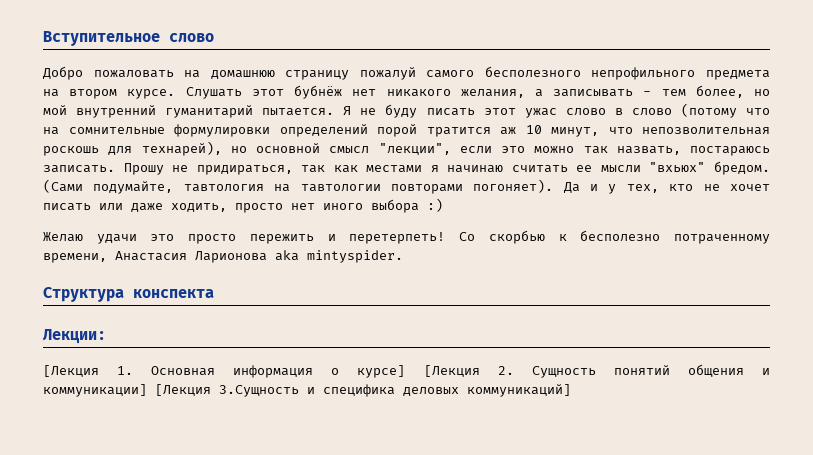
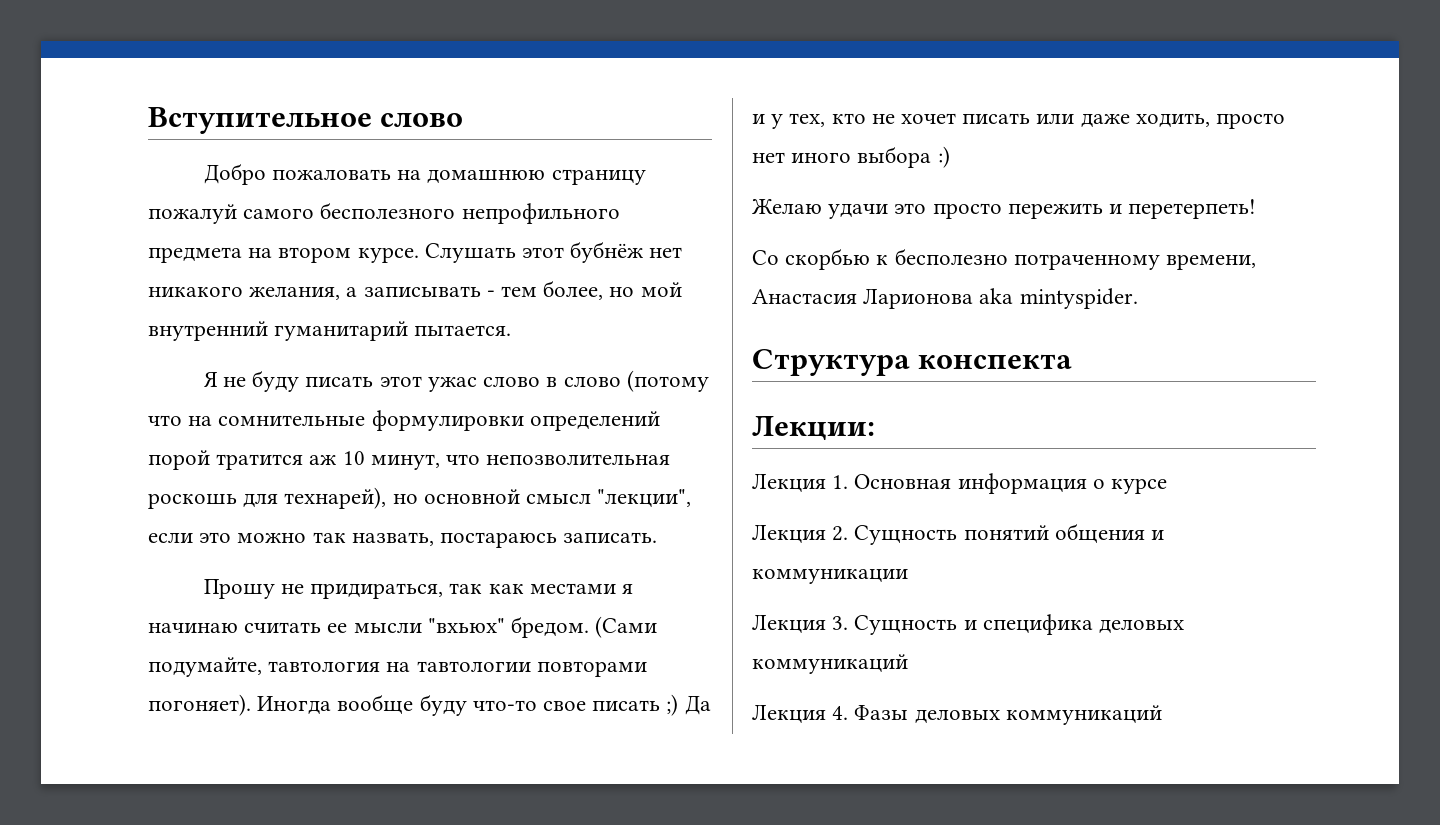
- Слушать этот бубнёж нет никакого желания, а записывать - тем более, но мой внутренний гуманитарий пытается. Я не буду писать этот ужас слово в слово (потому что на сомнительные формулировки определений порой тратится аж 10 минут, что непозволительная роскошь для технарей), но основной смысл "лекции", если это можно так назвать, постараюсь записать. Прошу не придираться, так как местами я начинаю считать ее мысли "вхьюх" бредом.
+ Слушать этот бубнёж нет никакого желания, а записывать - тем более, но мой внутренний гуманитарий пытается.
+ Я не буду писать этот ужас слово в слово (потому что на сомнительные формулировки определений порой тратится аж 10 минут, что непозволительная роскошь для технарей), но основной смысл "лекции", если это можно так назвать, постараюсь записать.
+ Прошу не придираться, так как местами я начинаю считать ее мысли "вхьюх" бредом.
- Да и у тех, кто не хочет писать или даже ходить, просто нет иного выбора :)
+ Иногда вообще буду что-то свое писать ;) Да и у тех, кто не хочет писать или даже ходить, просто нет иного выбора :)
- Желаю удачи это просто пережить и перетерпеть! Со скорбью к бесполезно потраченному времени, Анастасия Ларионова aka mintyspider.
+ Желаю удачи это просто пережить и перетерпеть!
+ Со скорбью к бесполезно потраченному времени, Анастасия Ларионова aka mintyspider.
- [Лекция 1. Основная информация о курсе] [Лекция 2. Сущность понятий общения и коммуникации] [Лекция 3.Сущность и специфика деловых коммуникаций]
+ Лекция 1. Основная информация о курсе
+ Лекция 2. Сущность понятий общения и коммуникации
+ Лекция 3. Сущность и специфика деловых коммуникаций
+ Лекция 4. Фазы деловых коммуникаций

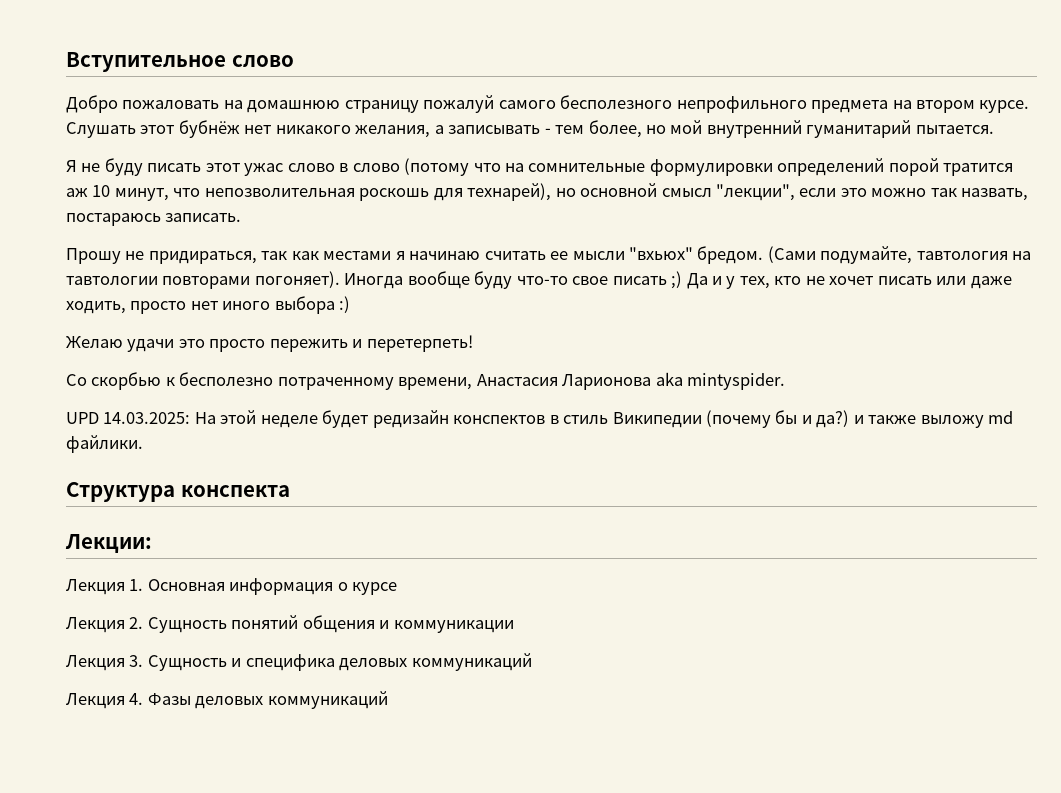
+ UPD 14.03.2025: На этой неделе будет редизайн конспектов в стиль Википедии (почему бы и да?) и также выложу md файлики.

